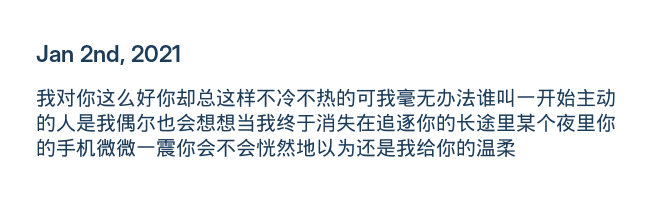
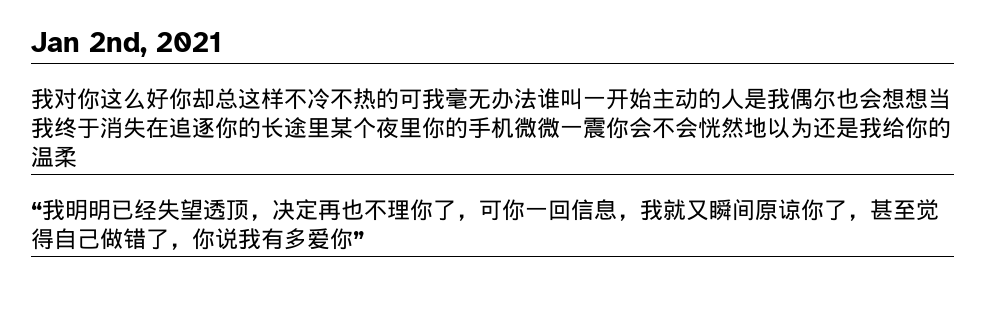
+ “我明明已经失望透顶，决定再也不理你了，可你一回信息，我就又瞬间原谅你了，甚至觉得自己做错了，你说我有多爱你”

